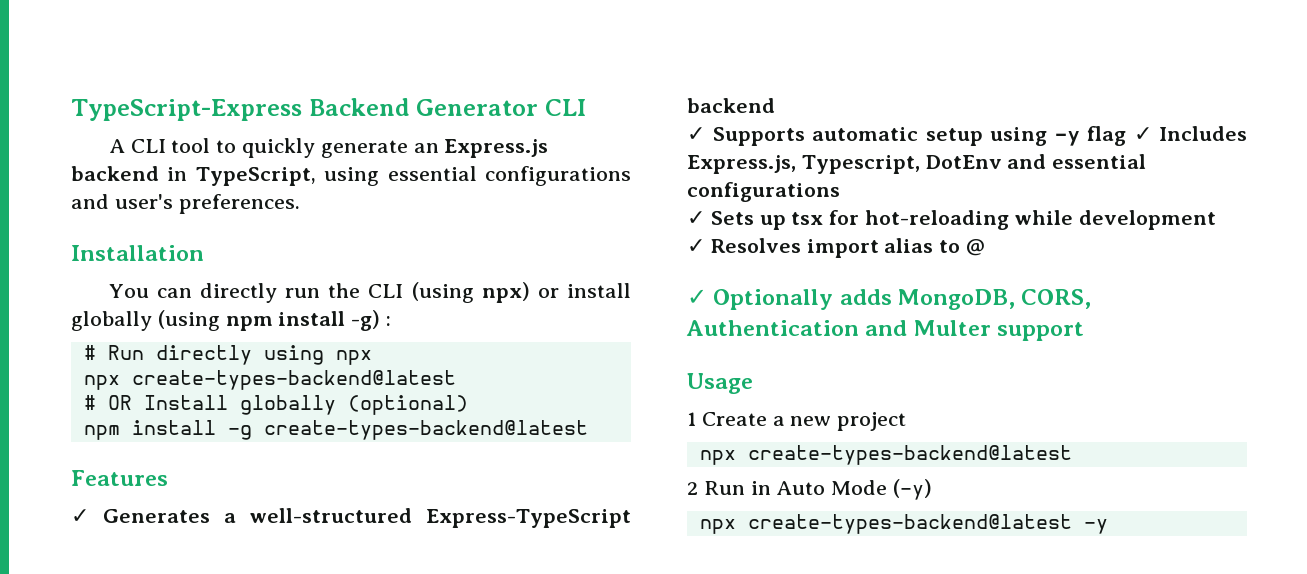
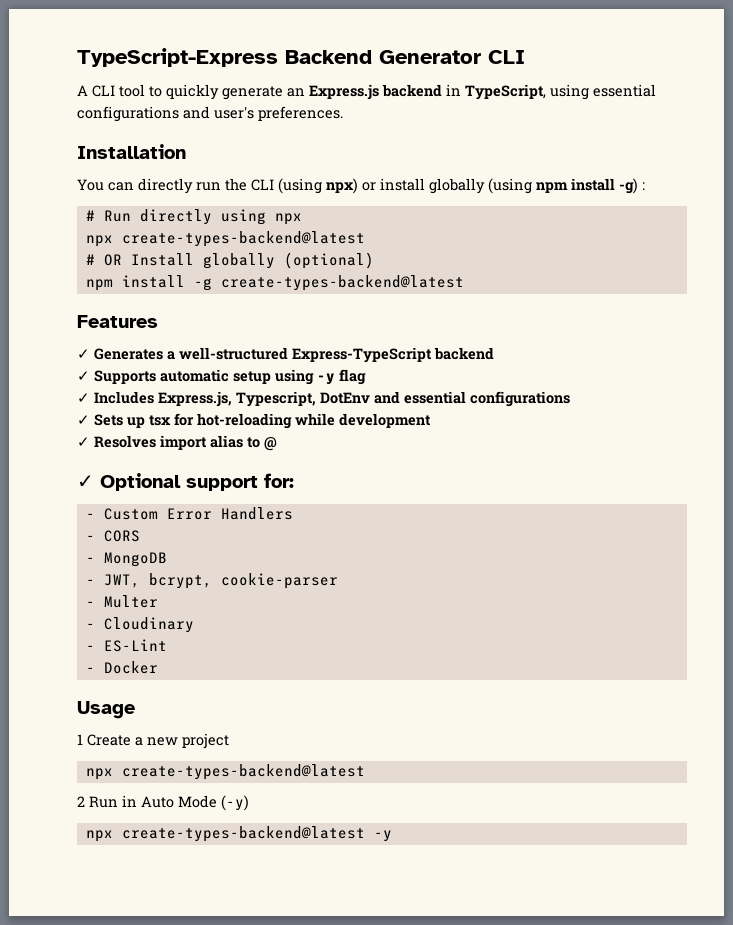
- ✓ Supports automatic setup using -y flag ✓ Includes Express.js, Typescript, DotEnv and essential configurations
+ ✓ Supports automatic setup using -y flag
+ ✓ Includes Express.js, Typescript, DotEnv and essential configurations
- ✓ Optionally adds MongoDB, CORS, Authentication and Multer support
+ ✓ Optional support for:
+ - Custom Error Handlers
+ - CORS
+ - MongoDB
+ - JWT, bcrypt, cookie-parser
+ - Multer
+ - Cloudinary
+ - ES-Lint
+ - Docker

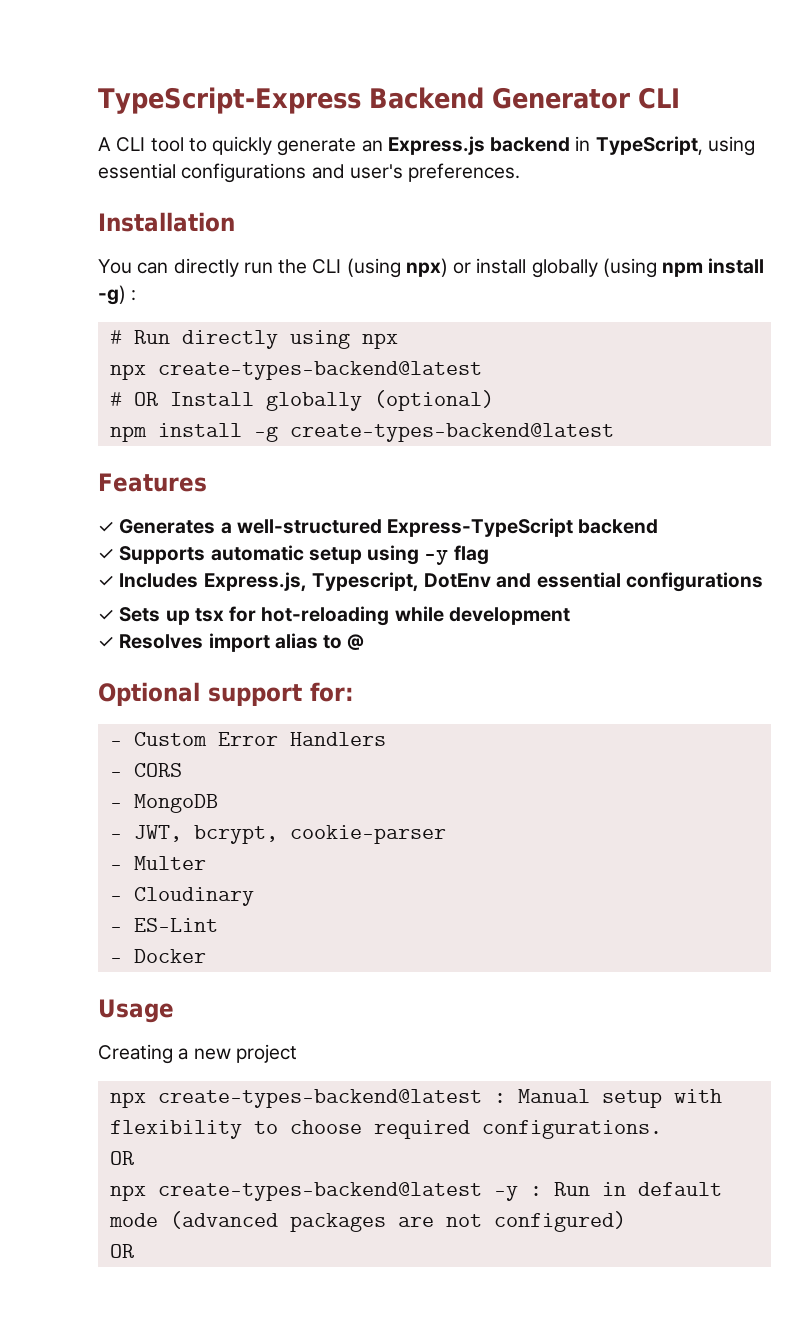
- ✓ Optional support for:
+ Optional support for:
- 1 Create a new project
- npx create-types-backend@latest
- 2 Run in Auto Mode (-y)
- npx create-types-backend@latest -y
+ Creating a new project
+ npx create-types-backend@latest : Manual setup with flexibility to choose required configurations.
+ OR
+ npx create-types-backend@latest -y : Run in default mode (advanced packages are not configured)
+ OR

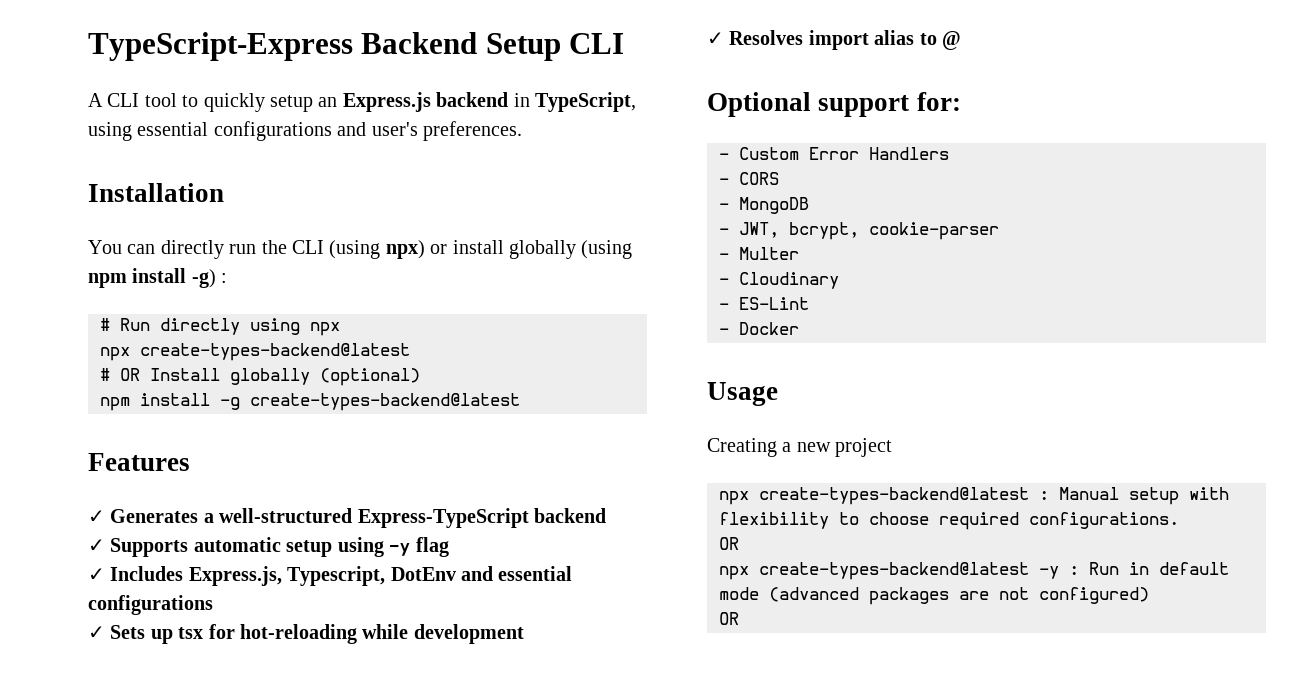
- TypeScript-Express Backend Generator CLI
+ TypeScript-Express Backend Setup CLI
- A CLI tool to quickly generate an Express.js backend in TypeScript, using essential configurations and user's preferences.
+ A CLI tool to quickly setup an Express.js backend in TypeScript, using essential configurations and user's preferences.

